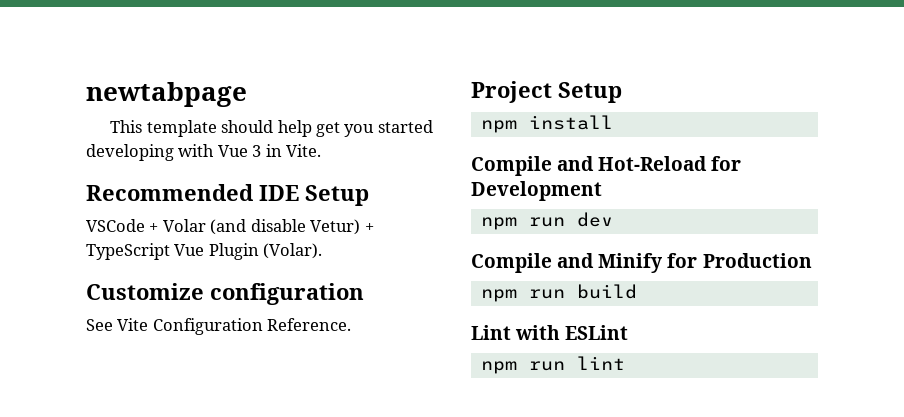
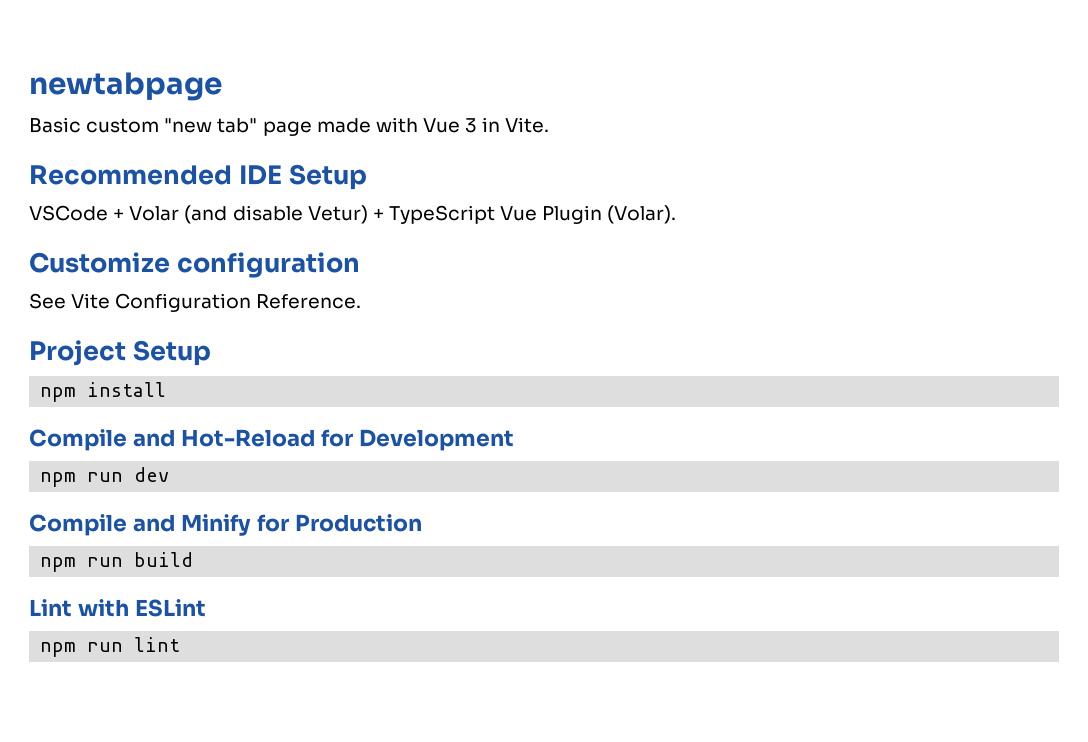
- This template should help get you started developing with Vue 3 in Vite.
+ Basic custom "new tab" page made with Vue 3 in Vite.

